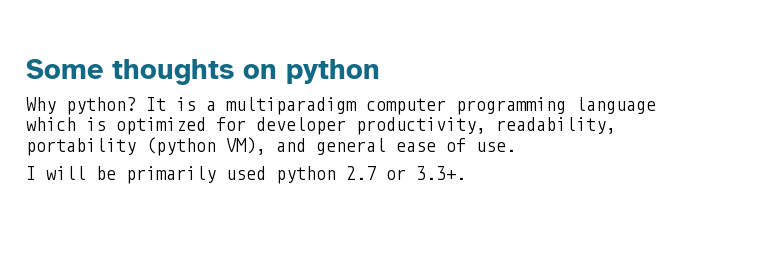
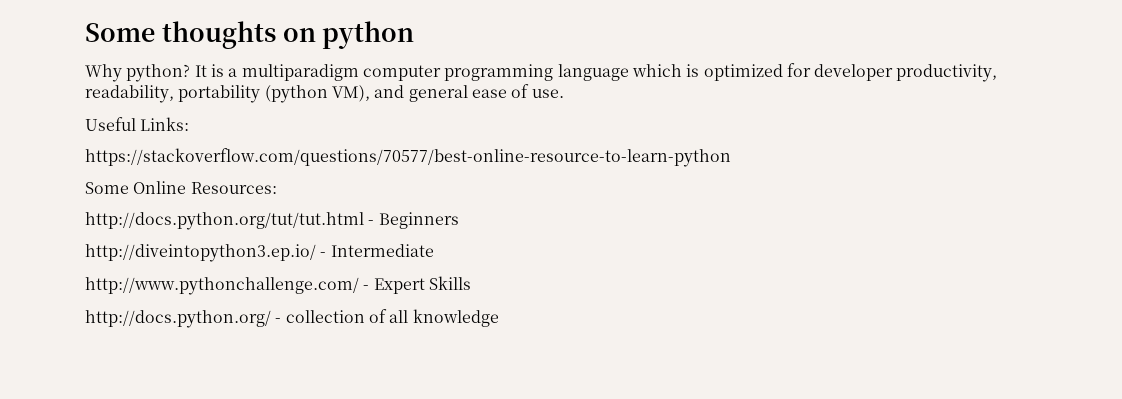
- I will be primarily used python 2.7 or 3.3+.
+ Useful Links:
+ https://stackoverflow.com/questions/70577/best-online-resource-to-learn-python
+ Some Online Resources:
+ http://docs.python.org/tut/tut.html - Beginners
+ http://diveintopython3.ep.io/ - Intermediate
+ http://www.pythonchallenge.com/ - Expert Skills
+ http://docs.python.org/ - collection of all knowledge

